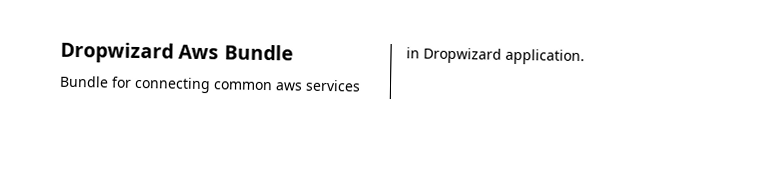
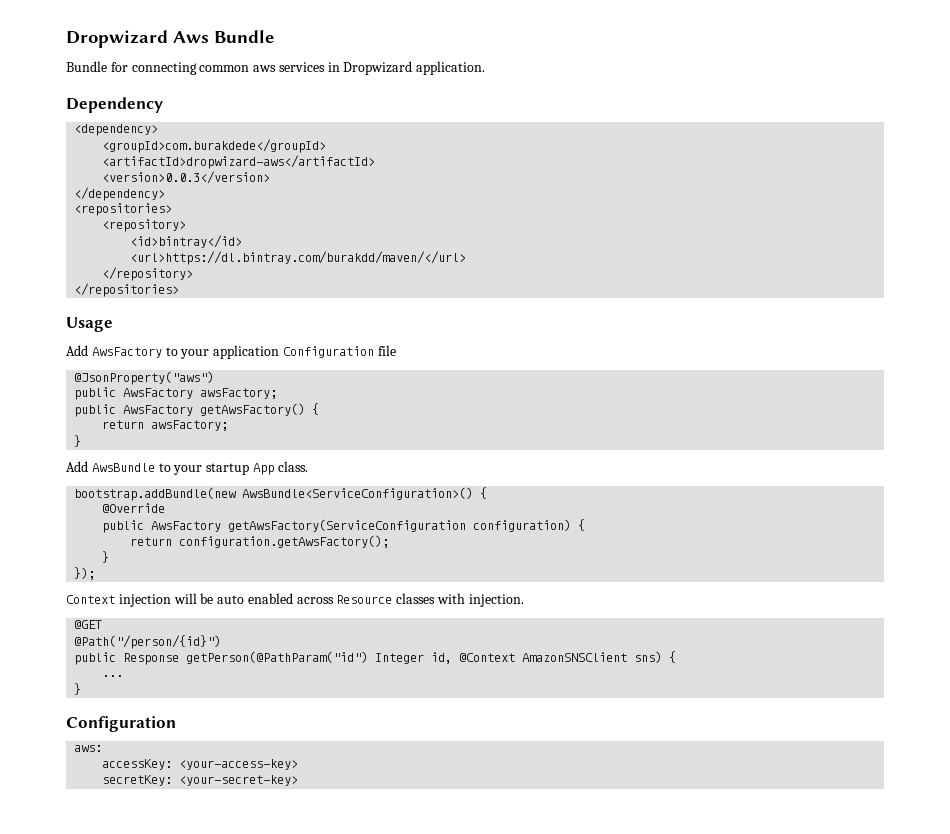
+ Dependency
+ <dependency>
+ <groupId>com.burakdede</groupId>
+ <artifactId>dropwizard-aws</artifactId>
+ <version>0.0.3</version>
+ </dependency>
+ <repositories>
+ <repository>
+ <id>bintray</id>
+ <url>https://dl.bintray.com/burakdd/maven/</url>
+ </repository>
+ </repositories>
+ Usage
+ Add AwsFactory to your application Configuration file
+ @JsonProperty("aws")
+ public AwsFactory awsFactory;
+ public AwsFactory getAwsFactory() {
+ return awsFactory;
+ }
+ Add AwsBundle to your startup App class.
+ bootstrap.addBundle(new AwsBundle<ServiceConfiguration>() {
+ @Override
+ public AwsFactory getAwsFactory(ServiceConfiguration configuration) {
+ return configuration.getAwsFactory();
+ }
+ });
+ Context injection will be auto enabled across Resource classes with injection.
+ @GET
+ @Path("/person/{id}")
+ public Response getPerson(@PathParam("id") Integer id, @Context AmazonSNSClient sns) {
+ ...
+ }
+ Configuration
+ aws:
+ accessKey: <your-access-key>
+ secretKey: <your-secret-key>

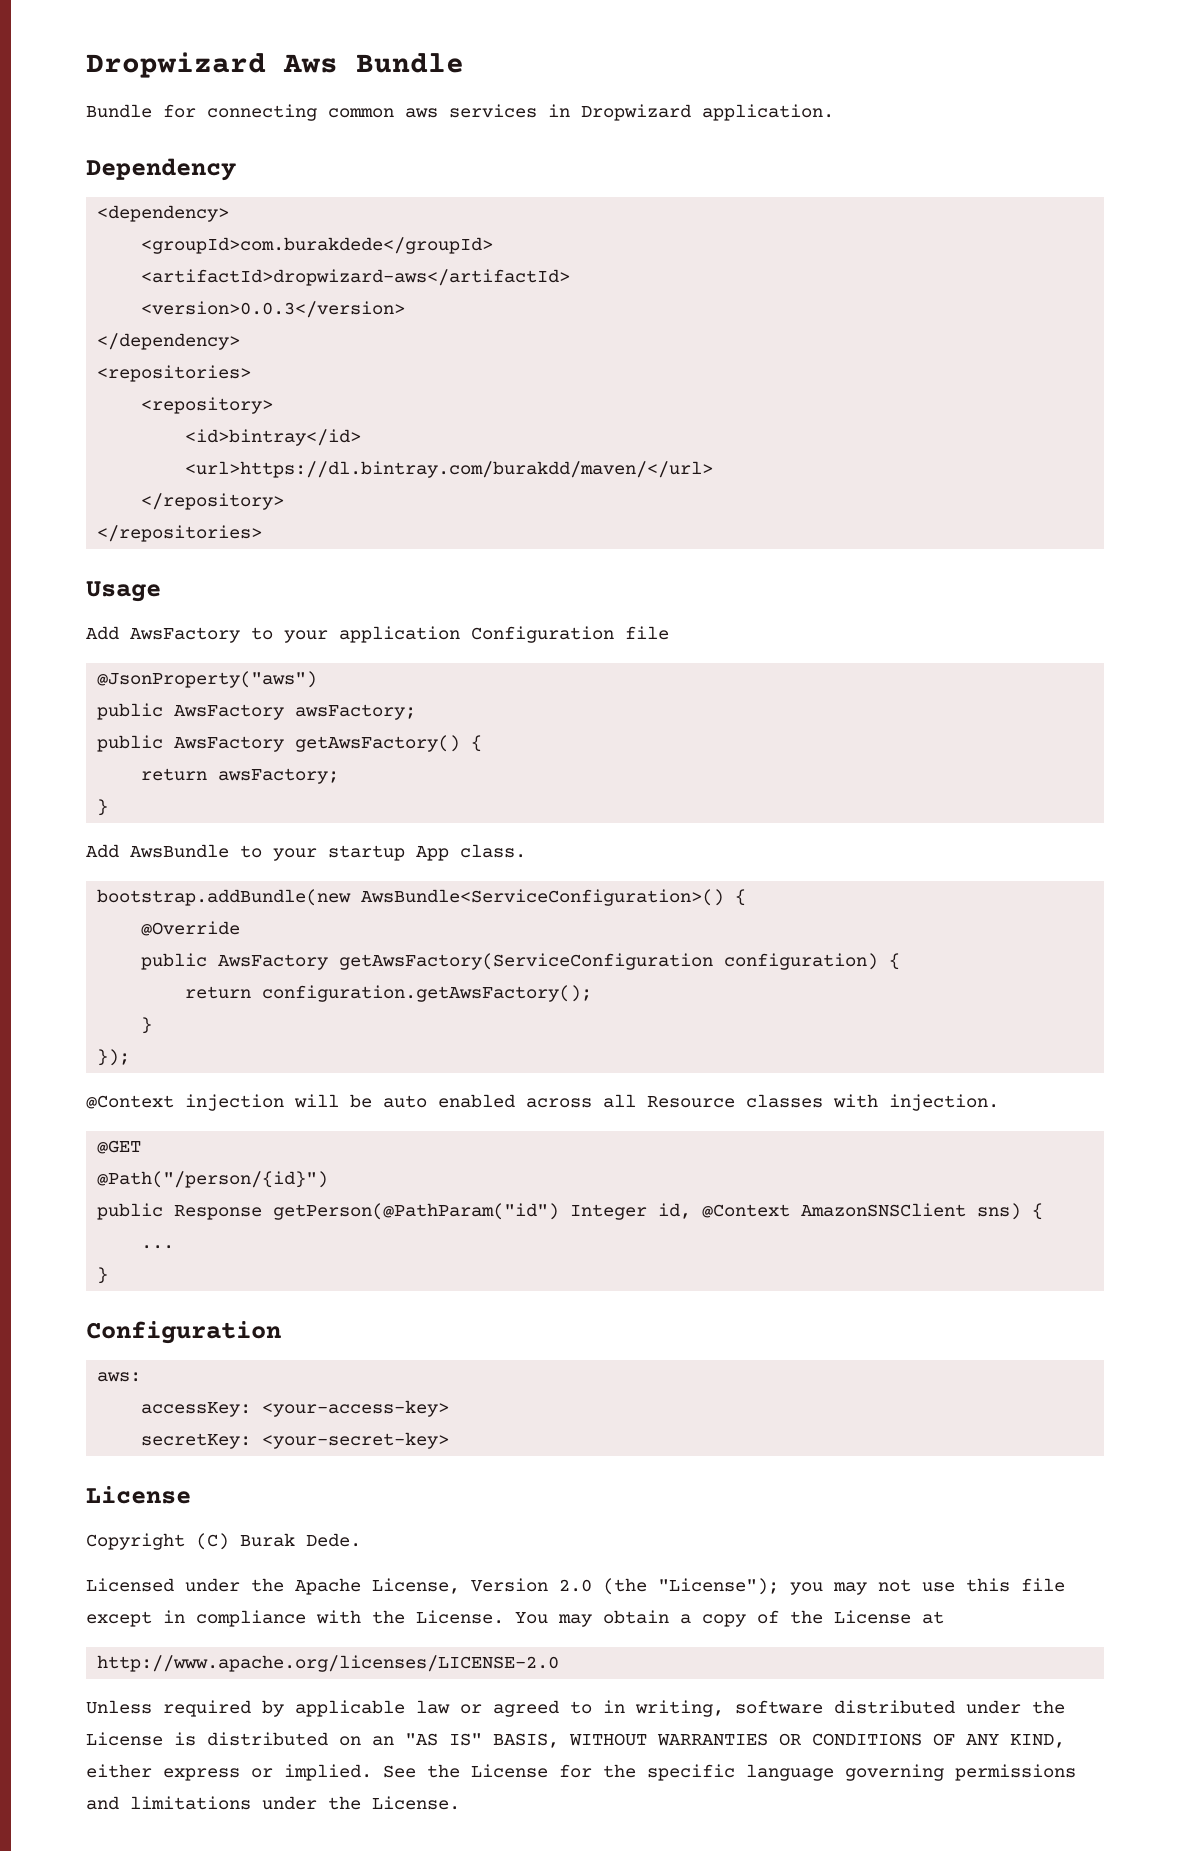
- Context injection will be auto enabled across Resource classes with injection.
+ @Context injection will be auto enabled across all Resource classes with injection.
  secretKey: <your-secret-key>
+ License
+ Copyright (C) Burak Dede.
+ Licensed under the Apache License, Version 2.0 (the "License"); you may not use this file except in compliance with the License. You may obtain a copy of the License at
+ http://www.apache.org/licenses/LICENSE-2.0
+ Unless required by applicable law or agreed to in writing, software distributed under the License is distributed on an "AS IS" BASIS, WITHOUT WARRANTIES OR CONDITIONS OF ANY KIND, either express or implied. See the License for the specific language governing permissions and limitations under the License.

